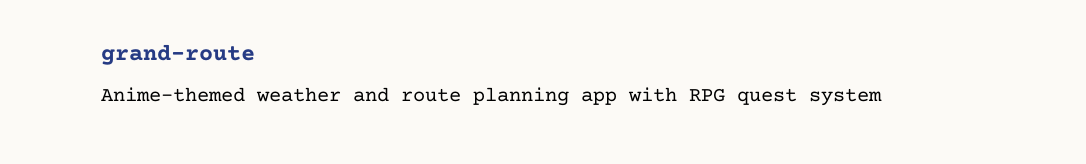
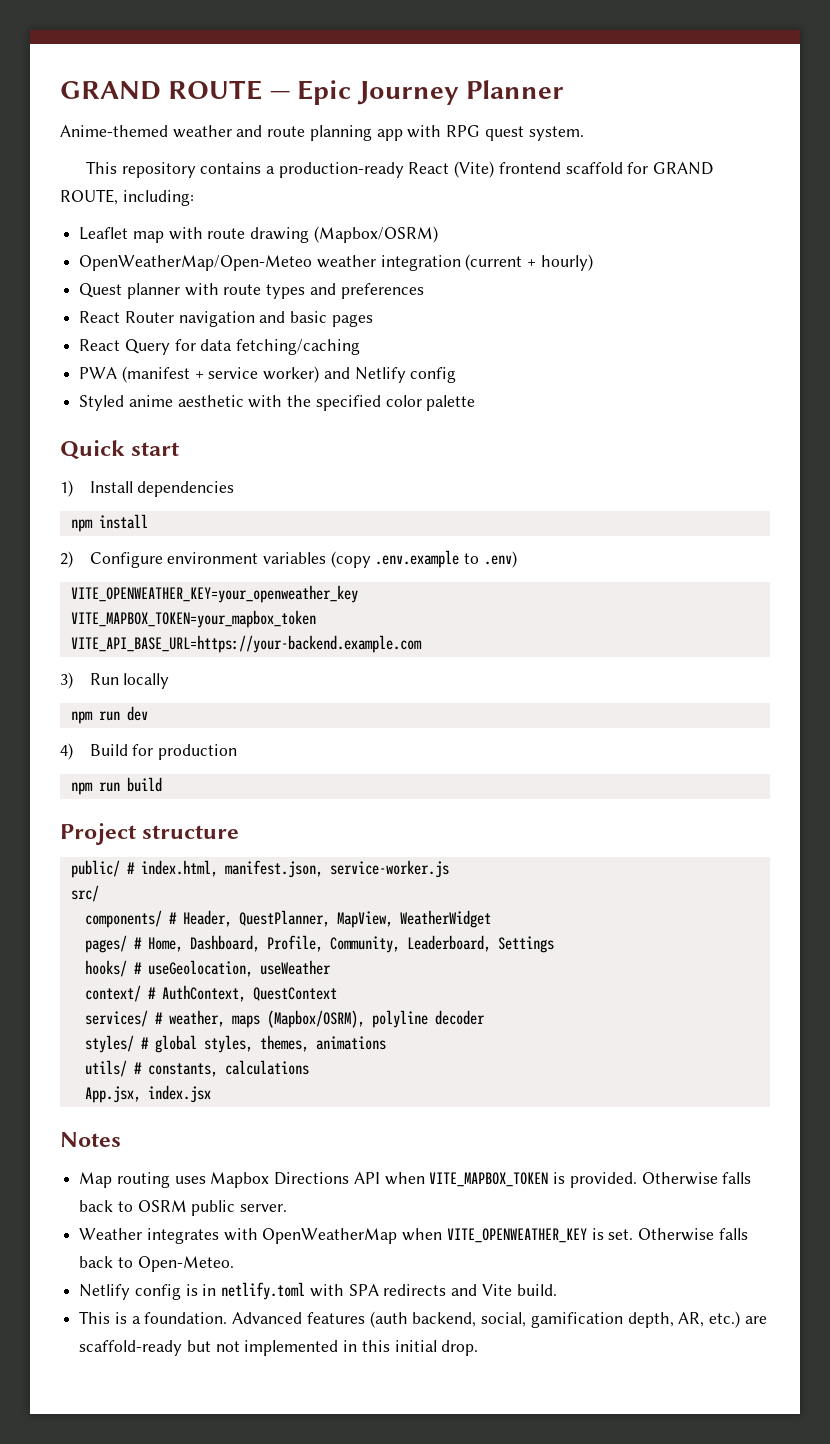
- grand-route
+ GRAND ROUTE — Epic Journey Planner
- Anime-themed weather and route planning app with RPG quest system
+ Anime-themed weather and route planning app with RPG quest system.
+ This repository contains a production-ready React (Vite) frontend scaffold for GRAND ROUTE, including:
+ Leaflet map with route drawing (Mapbox/OSRM)
+ OpenWeatherMap/Open‑Meteo weather integration (current + hourly)
+ Quest planner with route types and preferences
+ React Router navigation and basic pages
+ React Query for data fetching/caching
+ PWA (manifest + service worker) and Netlify config
+ Styled anime aesthetic with the specified color palette
+ Quick start
+ 1) Install dependencies
+ npm install
+ 2) Configure environment variables (copy .env.example to .env)
+ VITE_OPENWEATHER_KEY=your_openweather_key
+ VITE_MAPBOX_TOKEN=your_mapbox_token
+ VITE_API_BASE_URL=https://your-backend.example.com
+ 3) Run locally
+ npm run dev
+ 4) Build for production
+ npm run build
+ Project structure
+ public/ # index.html, manifest.json, service-worker.js
+ src/
+ components/ # Header, QuestPlanner, MapView, WeatherWidget
+ pages/ # Home, Dashboard, Profile, Community, Leaderboard, Settings
+ hooks/ # useGeolocation, useWeather
+ context/ # AuthContext, QuestContext
+ services/ # weather, maps (Mapbox/OSRM), polyline decoder
+ styles/ # global styles, themes, animations
+ utils/ # constants, calculations
+ App.jsx, index.jsx
+ Notes
+ Map routing uses Mapbox Directions API when VITE_MAPBOX_TOKEN is provided. Otherwise falls back to OSRM public server.
+ Weather integrates with OpenWeatherMap when VITE_OPENWEATHER_KEY is set. Otherwise falls back to Open‑Meteo.
+ Netlify config is in netlify.toml with SPA redirects and Vite build.
+ This is a foundation. Advanced features (auth backend, social, gamification depth, AR, etc.) are scaffold-ready but not implemented in this initial drop.

